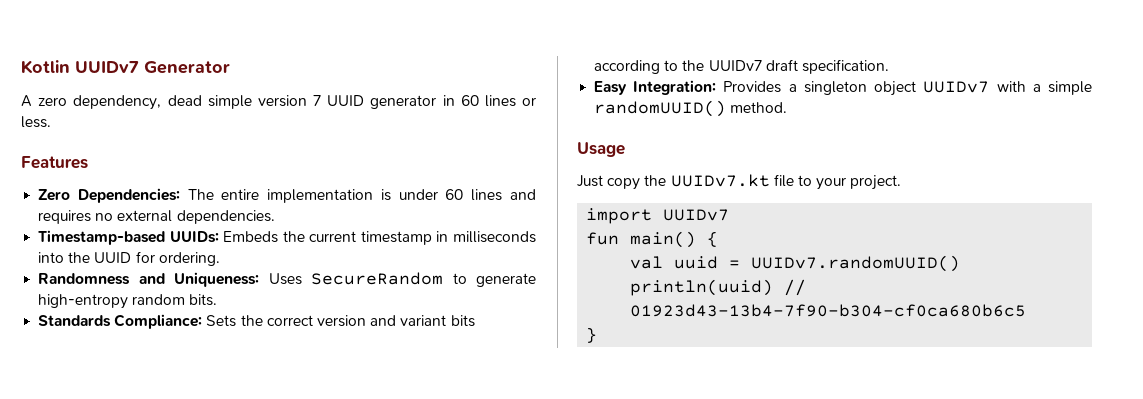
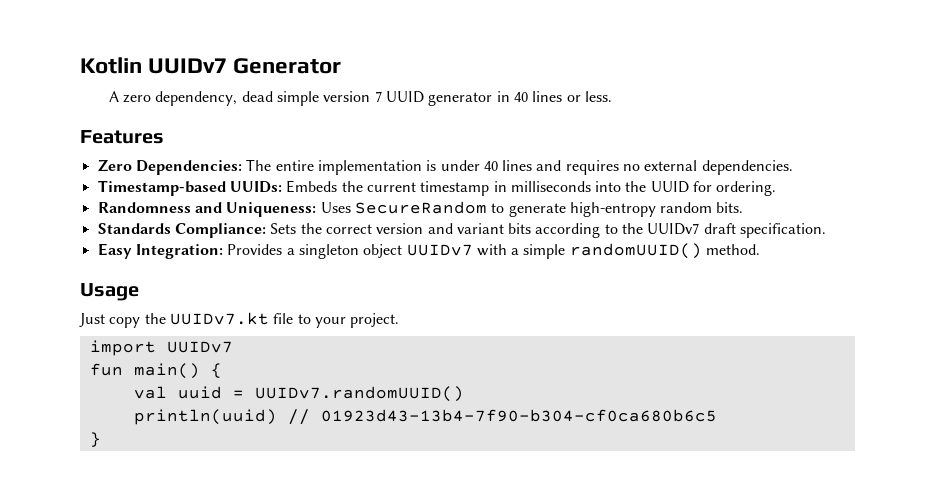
- A zero dependency, dead simple version 7 UUID generator in 60 lines or less.
+ A zero dependency, dead simple version 7 UUID generator in 40 lines or less.
- Zero Dependencies: The entire implementation is under 60 lines and requires no external dependencies.
+ Zero Dependencies: The entire implementation is under 40 lines and requires no external dependencies.

